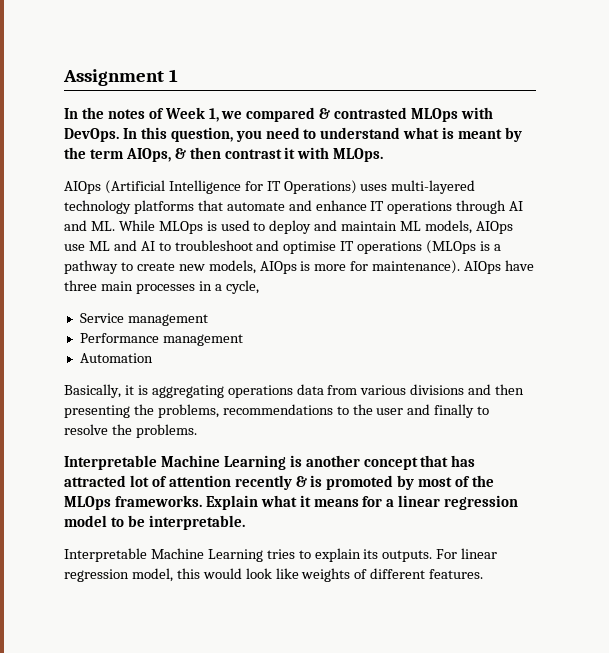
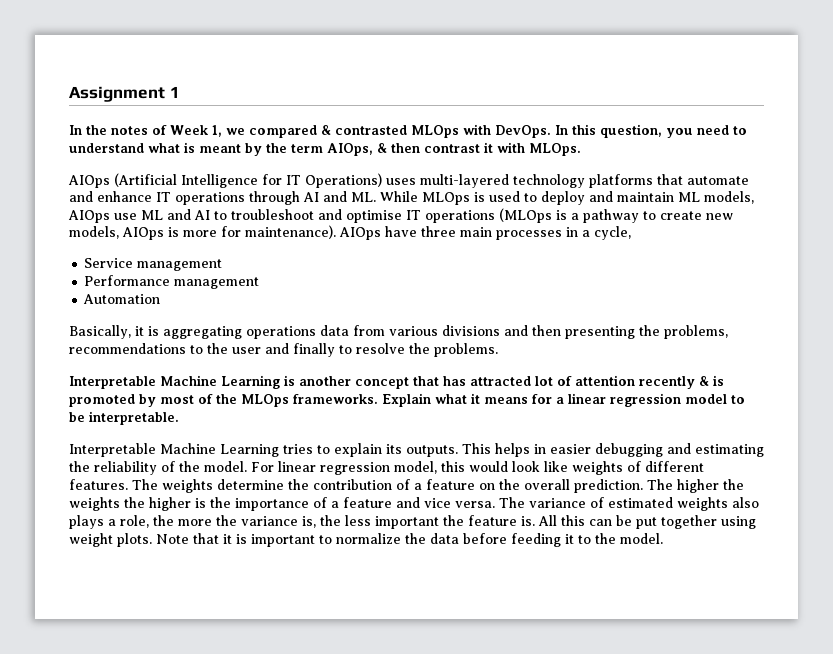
+ This helps in easier debugging and estimating the reliability of the model.
+ The weights determine the contribution of a feature on the overall prediction. The higher the weights the higher is the importance of a feature and vice versa. The variance of estimated weights also plays a role, the more the variance is, the less important the feature is. All this can be put together using weight plots. Note that it is important to normalize the data before feeding it to the model.

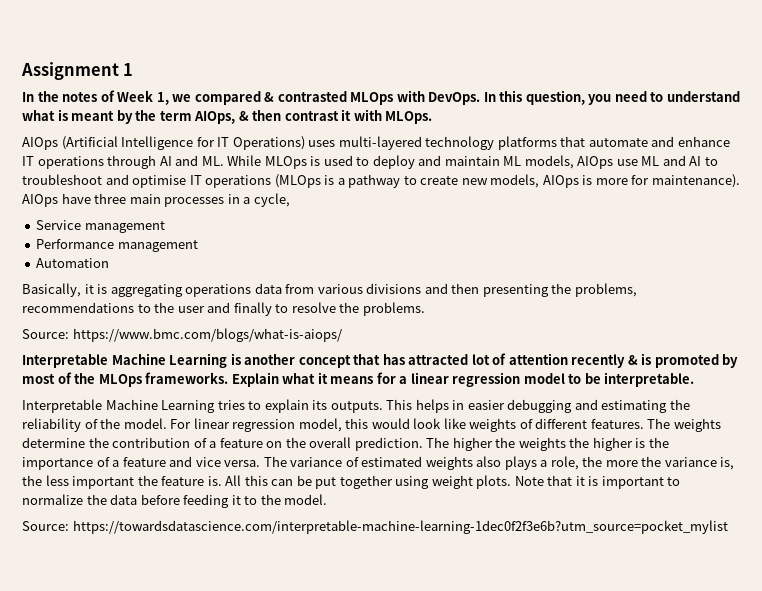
+ Source: https://www.bmc.com/blogs/what-is-aiops/
+ Source: https://towardsdatascience.com/interpretable-machine-learning-1dec0f2f3e6b?utm_source=pocket_mylist

